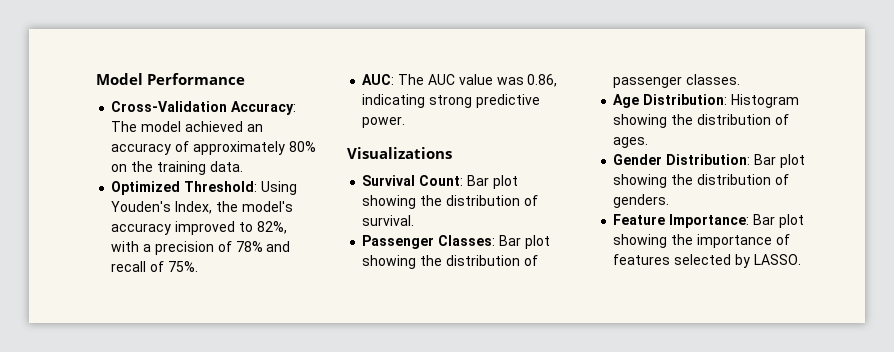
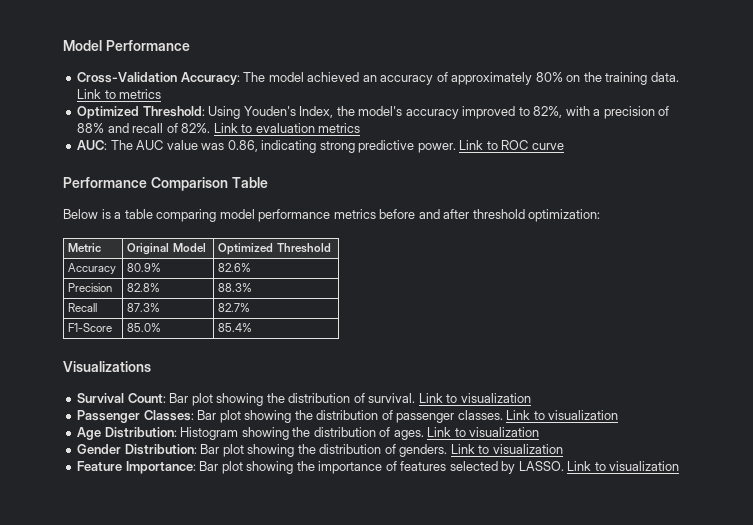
+ Link to metrics
- Optimized Threshold: Using Youden's Index, the model's accuracy improved to 82%, with a precision of 78% and recall of 75%.
+ Optimized Threshold: Using Youden's Index, the model's accuracy improved to 82%, with a precision of 88% and recall of 82%. Link to evaluation metrics
+ Link to ROC curve
+ Performance Comparison Table
+ Below is a table comparing model performance metrics before and after threshold optimization:
+ Metric | Original Model | Optimized Threshold
+ Accuracy | 80.9% | 82.6%
+ Precision | 82.8% | 88.3%
+ Recall | 87.3% | 82.7%
+ F1-Score | 85.0% | 85.4%
- Survival Count: Bar plot showing the distribution of survival.
+ Survival Count: Bar plot showing the distribution of survival. Link to visualization
- Passenger Classes: Bar plot showing the distribution of passenger classes.
+ Passenger Classes: Bar plot showing the distribution of passenger classes. Link to visualization
- Age Distribution: Histogram showing the distribution of ages.
+ Age Distribution: Histogram showing the distribution of ages. Link to visualization
- Gender Distribution: Bar plot showing the distribution of genders.
+ Gender Distribution: Bar plot showing the distribution of genders. Link to visualization
- Feature Importance: Bar plot showing the importance of features selected by LASSO.
+ Feature Importance: Bar plot showing the importance of features selected by LASSO. Link to visualization

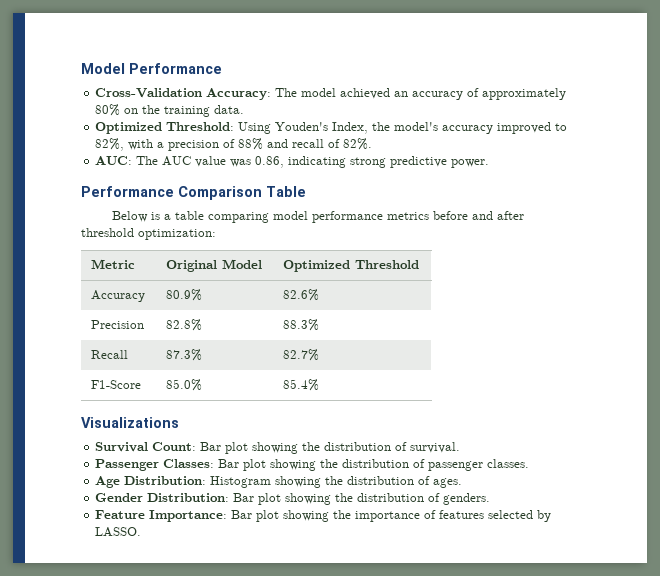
- Link to metrics
- Link to evaluation metrics
- Link to ROC curve
- Survival Count: Bar plot showing the distribution of survival. Link to visualization
+ Survival Count: Bar plot showing the distribution of survival.
- Passenger Classes: Bar plot showing the distribution of passenger classes. Link to visualization
+ Passenger Classes: Bar plot showing the distribution of passenger classes.
- Age Distribution: Histogram showing the distribution of ages. Link to visualization
+ Age Distribution: Histogram showing the distribution of ages.
- Gender Distribution: Bar plot showing the distribution of genders. Link to visualization
+ Gender Distribution: Bar plot showing the distribution of genders.
- Feature Importance: Bar plot showing the importance of features selected by LASSO. Link to visualization
+ Feature Importance: Bar plot showing the importance of features selected by LASSO.

